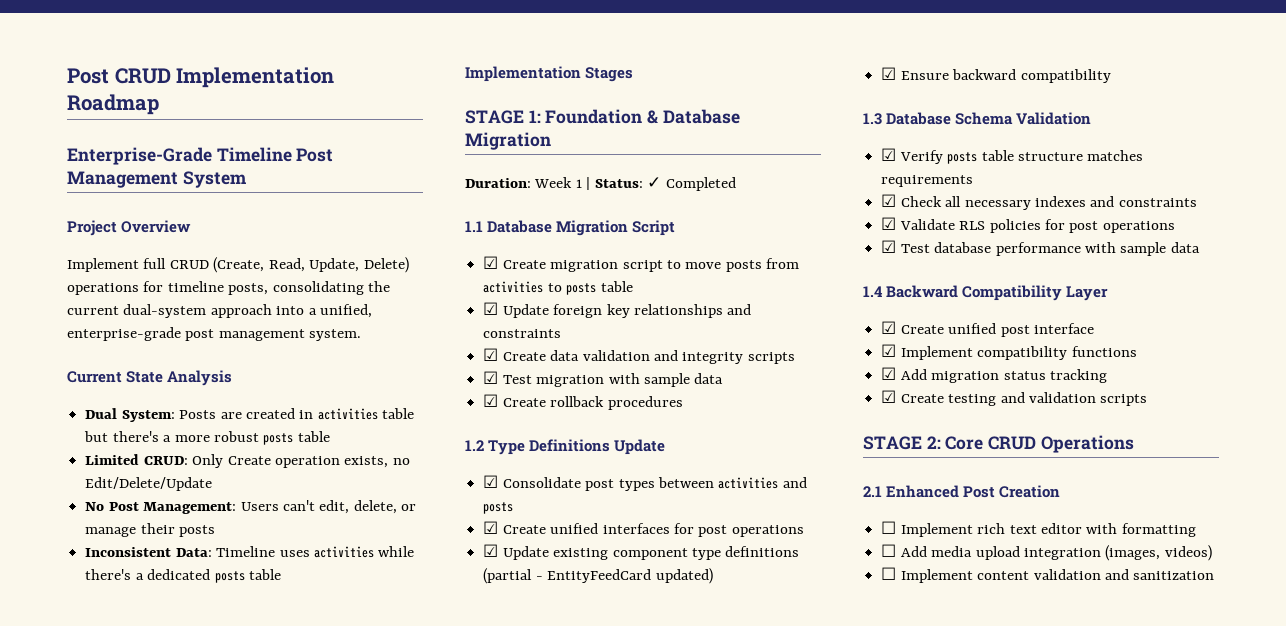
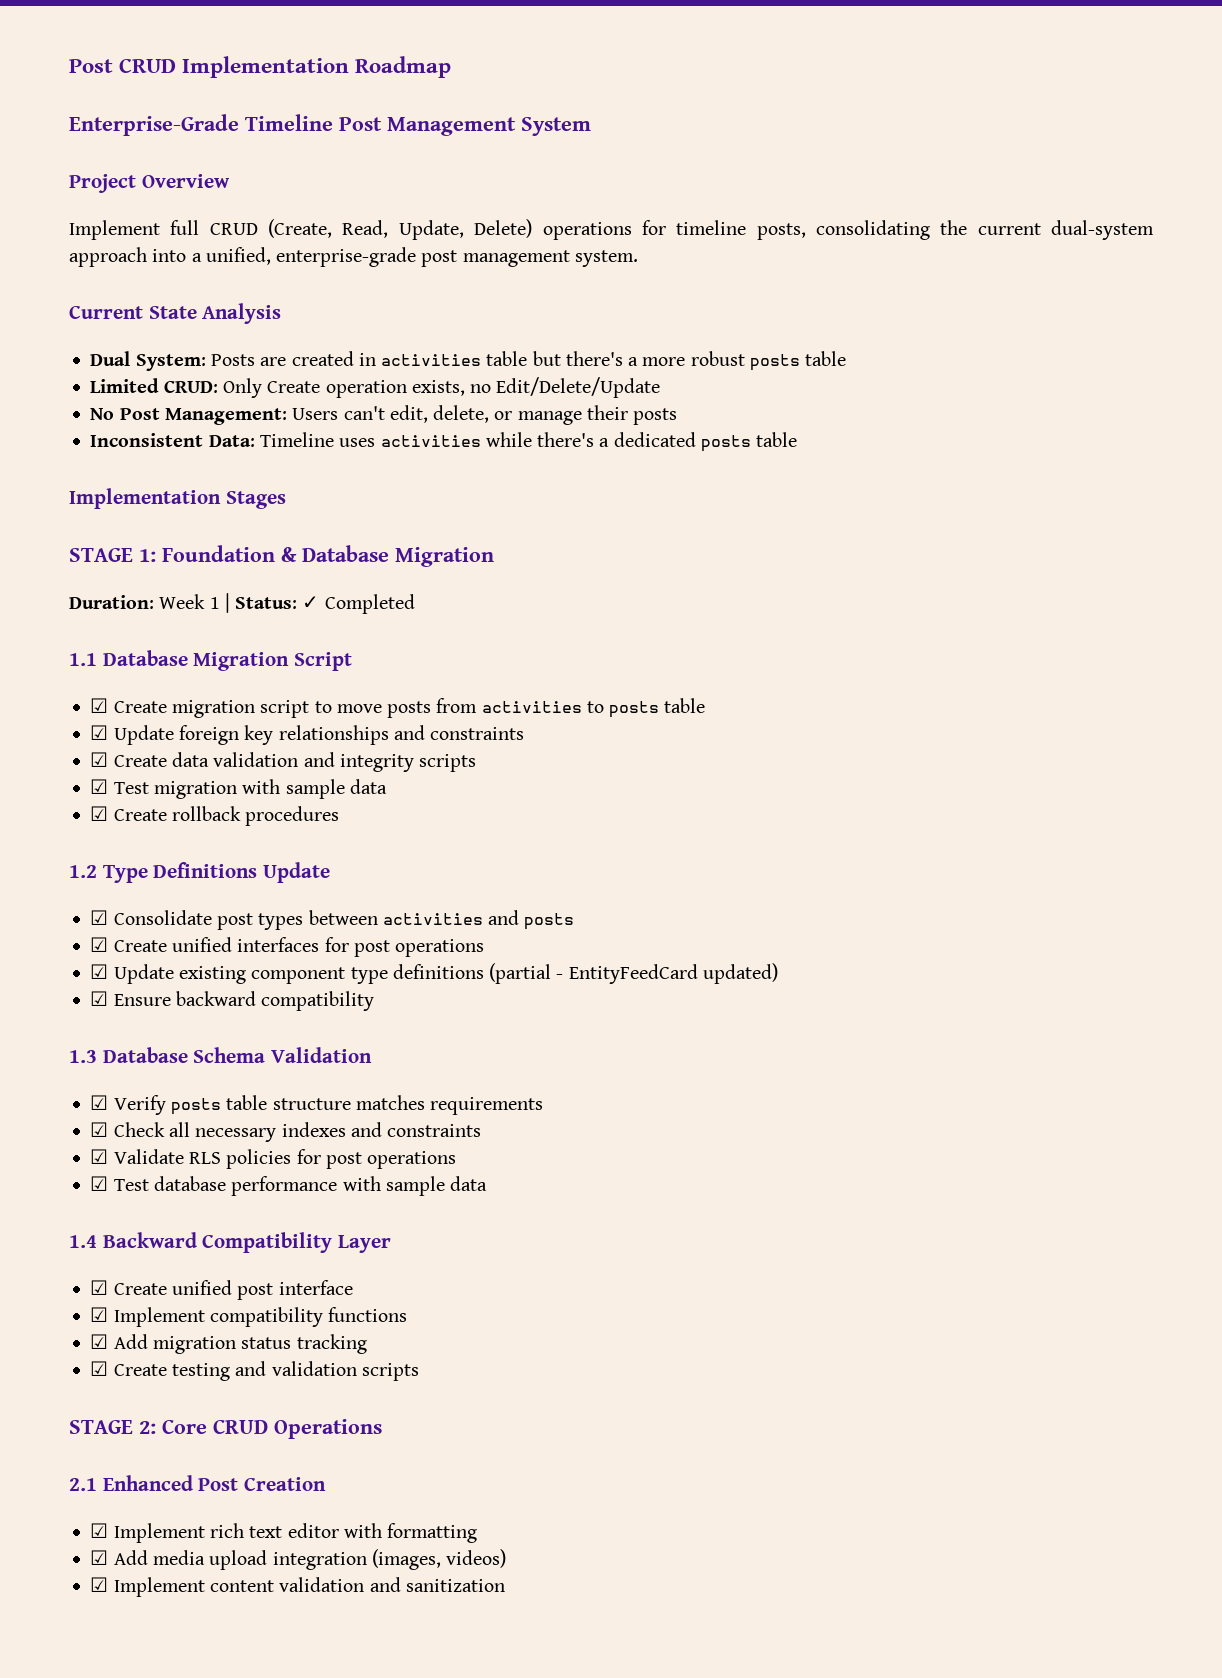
- ☐ Implement rich text editor with formatting
+ ☑ Implement rich text editor with formatting
- ☐ Add media upload integration (images, videos)
+ ☑ Add media upload integration (images, videos)
- ☐ Implement content validation and sanitization
+ ☑ Implement content validation and sanitization

